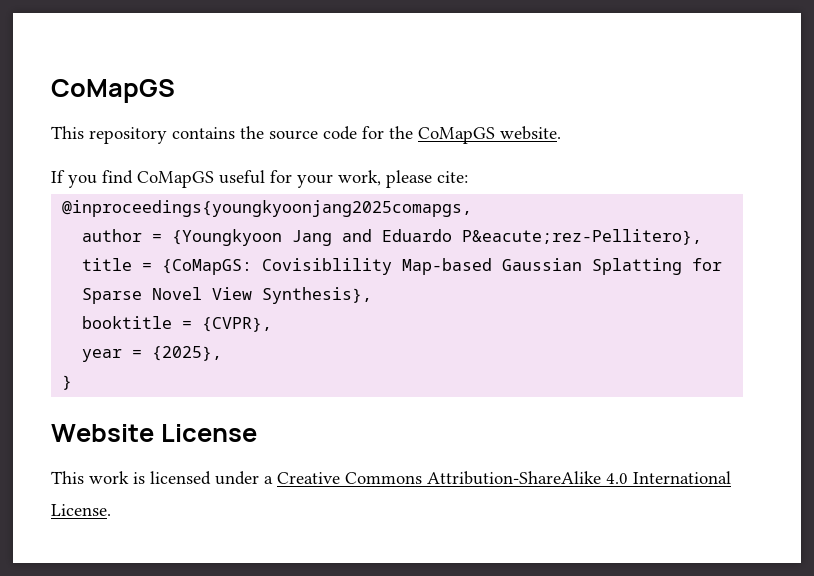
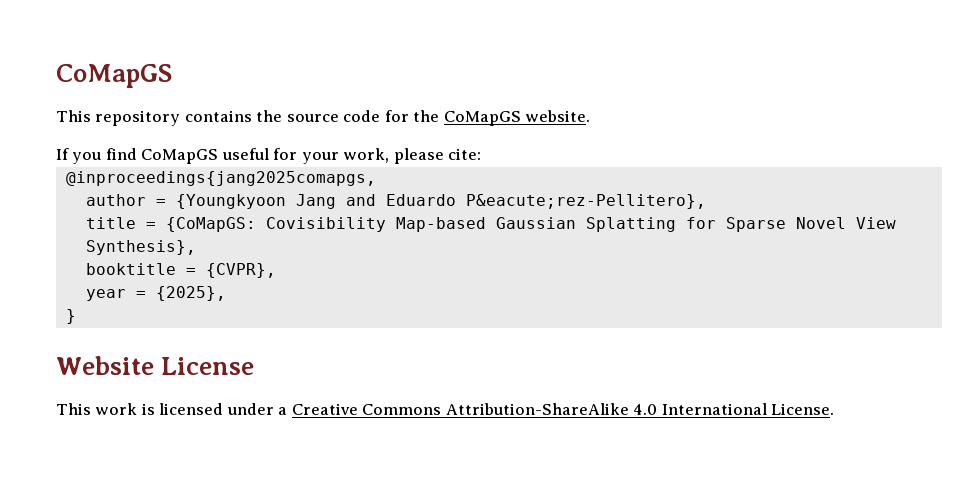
- @inproceedings{youngkyoonjang2025comapgs,
+ @inproceedings{jang2025comapgs,
- title = {CoMapGS: Covisiblility Map-based Gaussian Splatting for Sparse Novel View Synthesis},
+ title = {CoMapGS: Covisibility Map-based Gaussian Splatting for Sparse Novel View Synthesis},

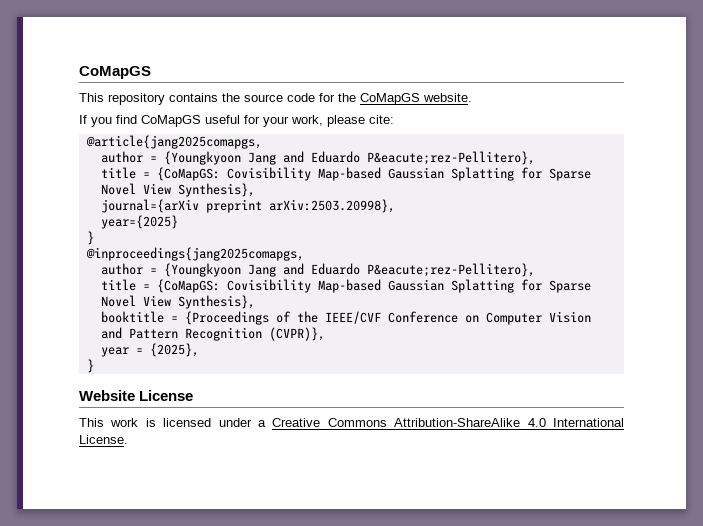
+ @article{jang2025comapgs,
+ author = {Youngkyoon Jang and Eduardo P&eacute;rez-Pellitero},
+ title = {CoMapGS: Covisibility Map-based Gaussian Splatting for Sparse Novel View Synthesis},
+ journal={arXiv preprint arXiv:2503.20998},
+ year={2025}
+ }
- booktitle = {CVPR},
+ booktitle = {Proceedings of the IEEE/CVF Conference on Computer Vision and Pattern Recognition (CVPR)},

